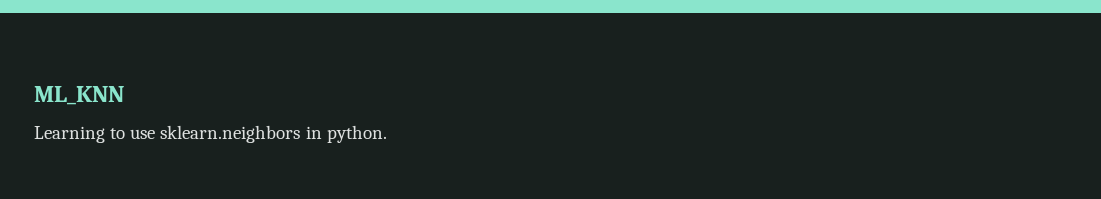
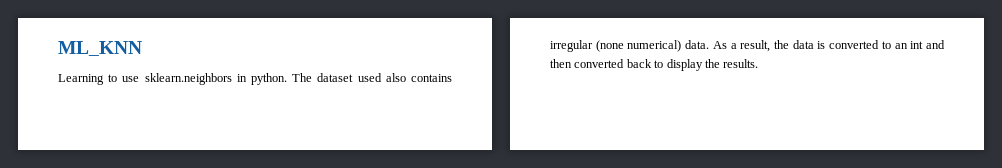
+ The dataset used also contains irregular (none numerical) data. As a result, the data is converted to an int and then converted back to display the results.

